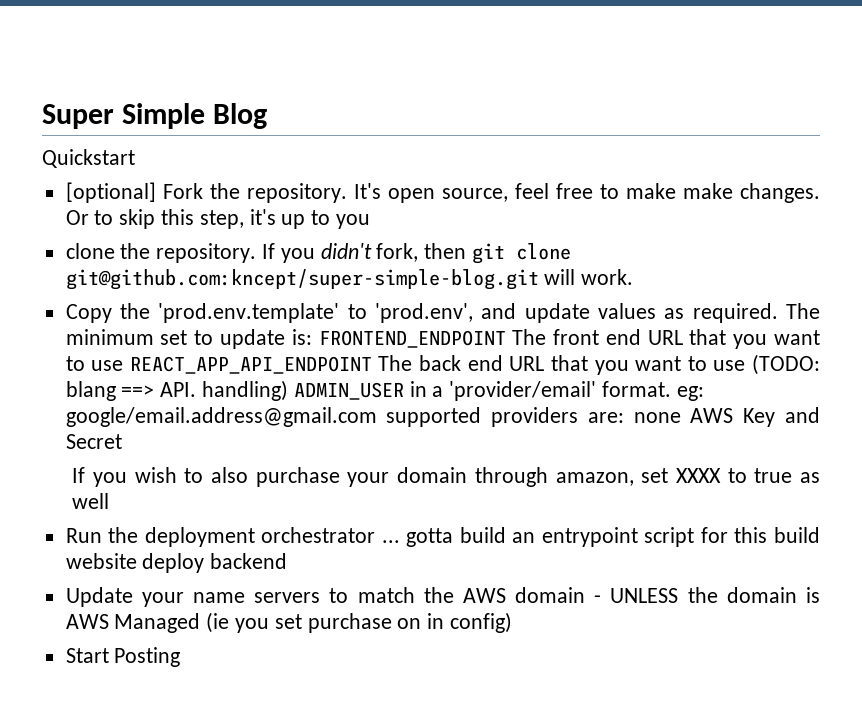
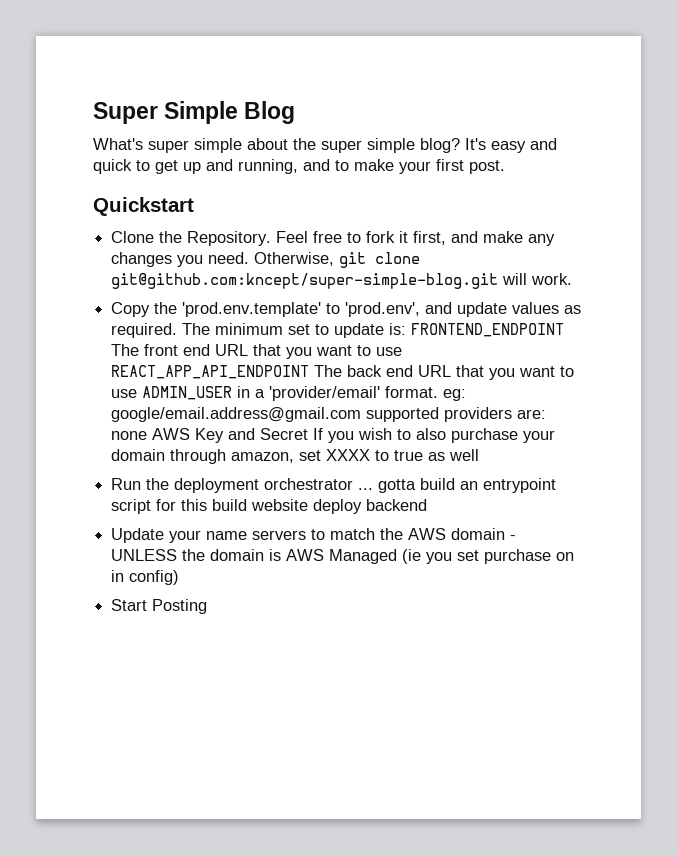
+ What's super simple about the super simple blog? It's easy and quick to get up and running, and to make your first post.
  Quickstart
- [optional] Fork the repository. It's open source, feel free to make make changes. Or to skip this step, it's up to you
- clone the repository. If you didn't fork, then git clone git@github.com:kncept/super-simple-blog.git will work.
+ Clone the Repository. Feel free to fork it first, and make any changes you need. Otherwise, git clone git@github.com:kncept/super-simple-blog.git will work.
- The minimum set to update is: FRONTEND_ENDPOINT The front end URL that you want to use REACT_APP_API_ENDPOINT The back end URL that you want to use (TODO: blang ==> API. handling) ADMIN_USER in a 'provider/email' format. eg: google/email.address@gmail.com supported providers are: none AWS Key and Secret
- If you wish to also purchase your domain through amazon, set XXXX to true as well
+ The minimum set to update is: FRONTEND_ENDPOINT The front end URL that you want to use REACT_APP_API_ENDPOINT The back end URL that you want to use ADMIN_USER in a 'provider/email' format. eg: google/email.address@gmail.com supported providers are: none AWS Key and Secret If you wish to also purchase your domain through amazon, set XXXX to true as well

